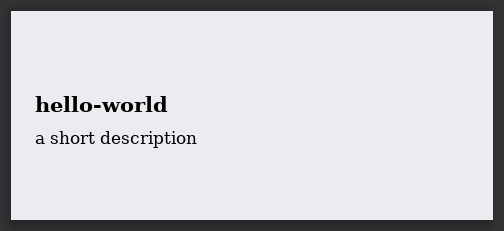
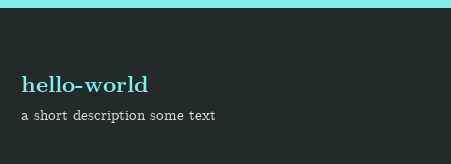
- a short description
+ a short description some text

